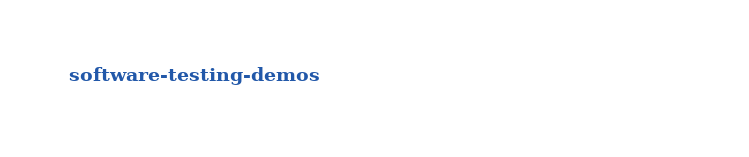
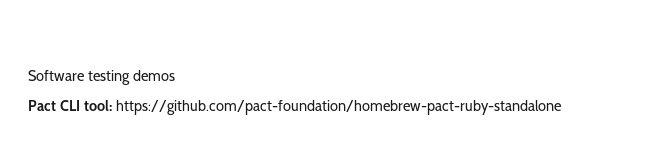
- software-testing-demos
+ Software testing demos
+ Pact CLI tool: https://github.com/pact-foundation/homebrew-pact-ruby-standalone

